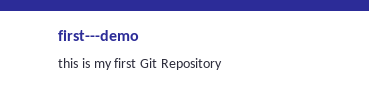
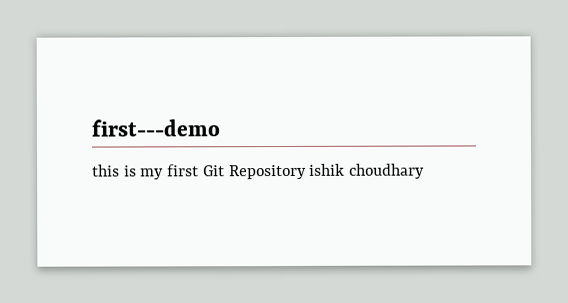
- this is my first Git Repository
+ this is my first Git Repository ishik choudhary

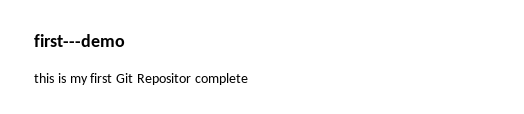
- this is my first Git Repository ishik choudhary
+ this is my first Git Repositor complete

